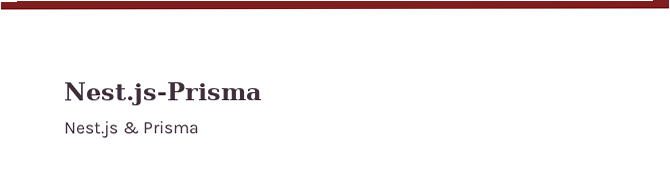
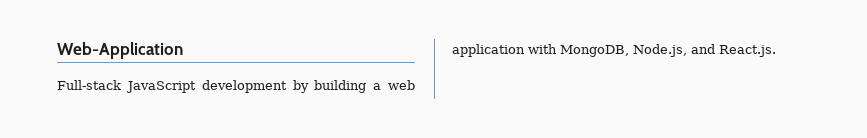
- Nest.js-Prisma
- Nest.js & Prisma
+ Web-Application
+ Full-stack JavaScript development by building a web application with MongoDB, Node.js, and React.js.

